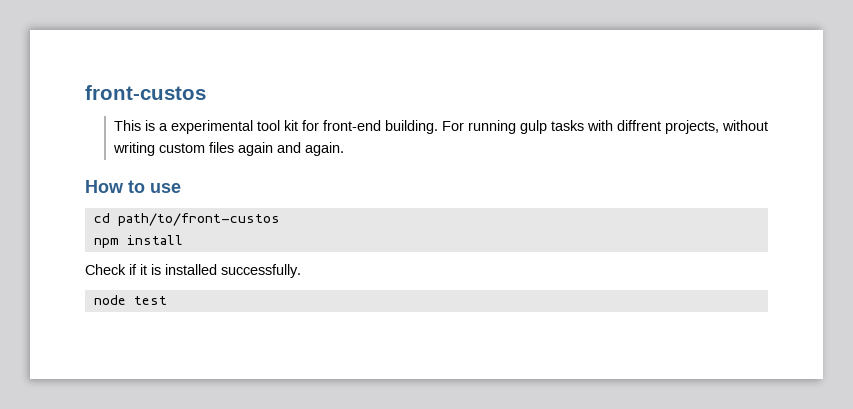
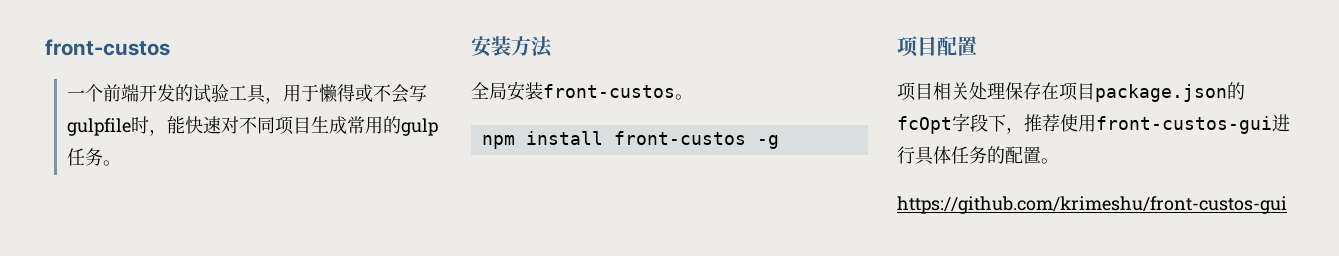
- This is a experimental tool kit for front-end building. For running gulp tasks with diffrent projects, without writing custom files again and again.
- How to use
- cd path/to/front-custos
- npm install
- Check if it is installed successfully.
- node test
+ 一个前端开发的试验工具，用于懒得或不会写gulpfile时，能快速对不同项目生成常用的gulp任务。
+ 安装方法
+ 全局安装front-custos。
+ npm install front-custos -g
+ 项目配置
+ 项目相关处理保存在项目package.json的fcOpt字段下，推荐使用front-custos-gui进行具体任务的配置。
+ https://github.com/krimeshu/front-custos-gui

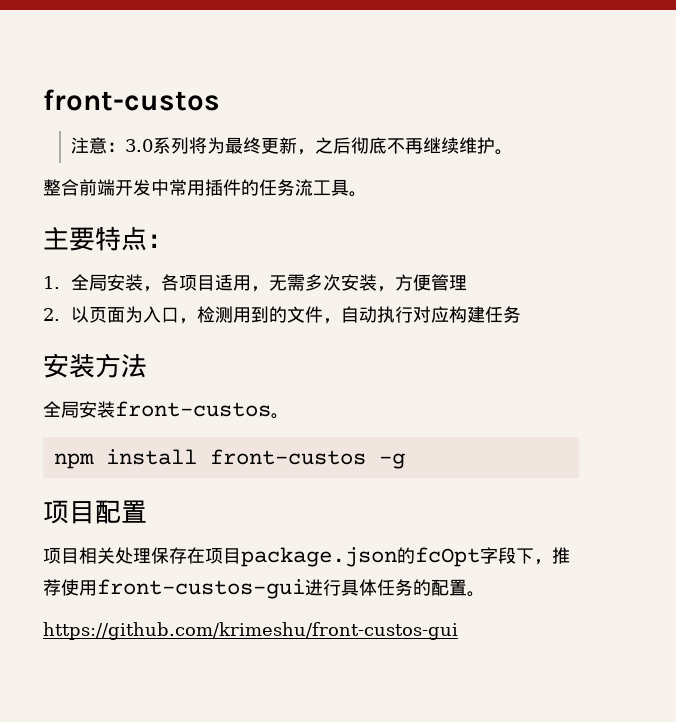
- 一个前端开发的试验工具，用于懒得或不会写gulpfile时，能快速对不同项目生成常用的gulp任务。
+ 注意：3.0系列将为最终更新，之后彻底不再继续维护。
+ 整合前端开发中常用插件的任务流工具。
+ 主要特点：
+ 1.全局安装，各项目适用，无需多次安装，方便管理
+ 2.以页面为入口，检测用到的文件，自动执行对应构建任务

